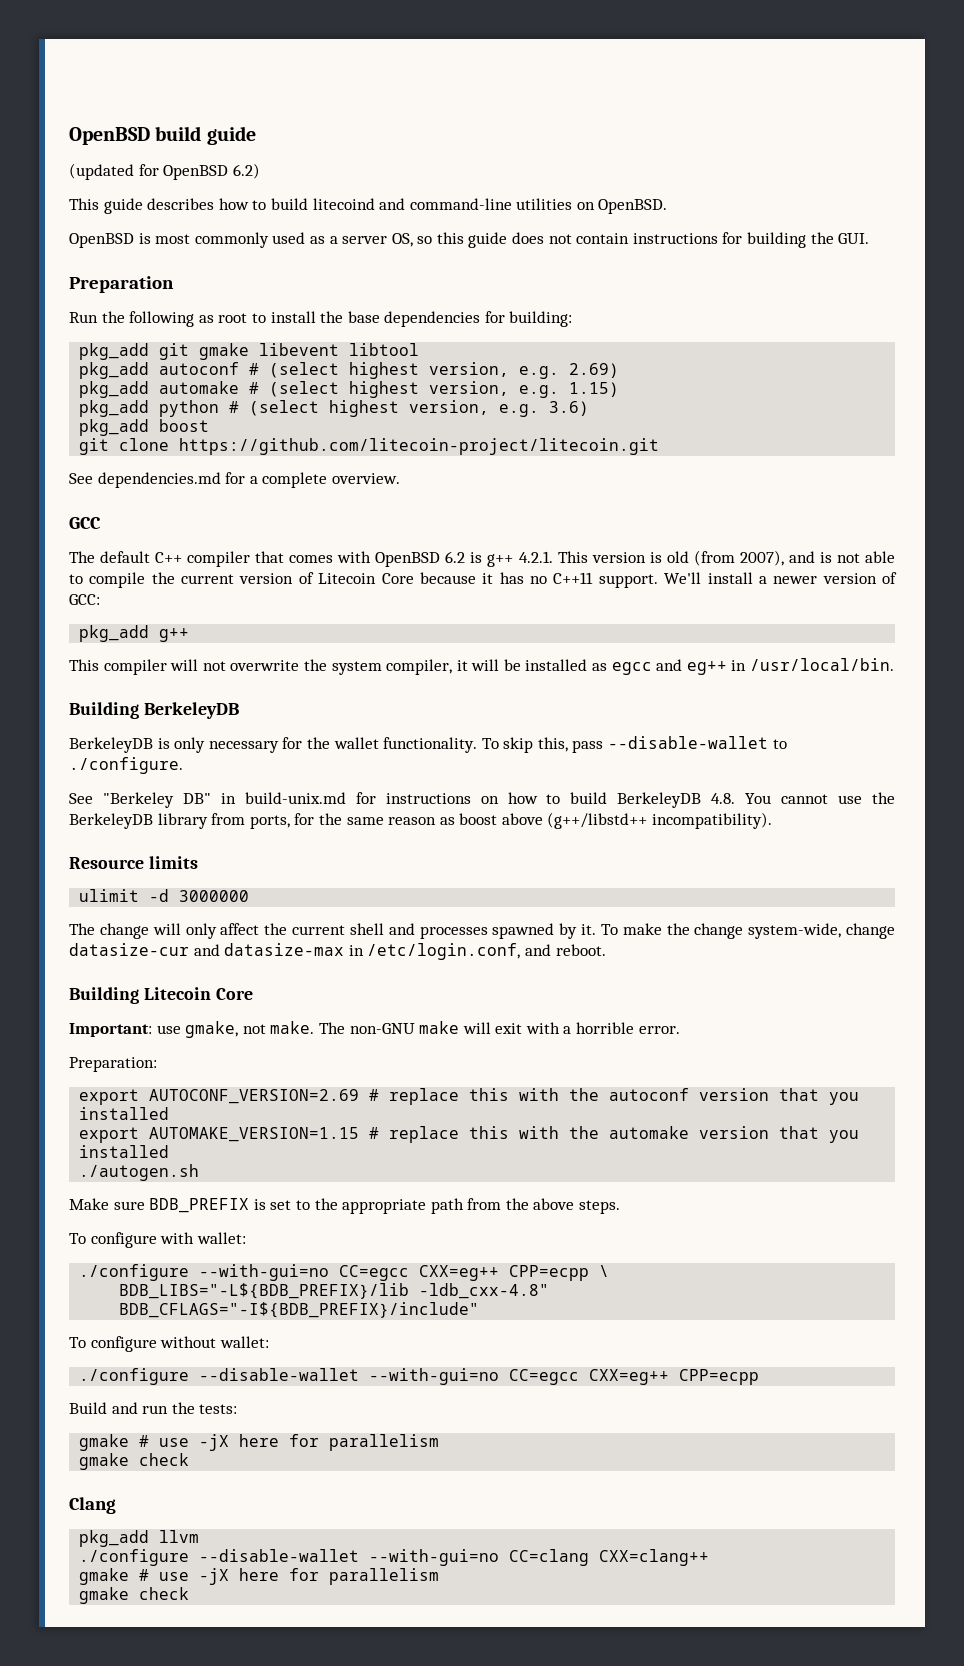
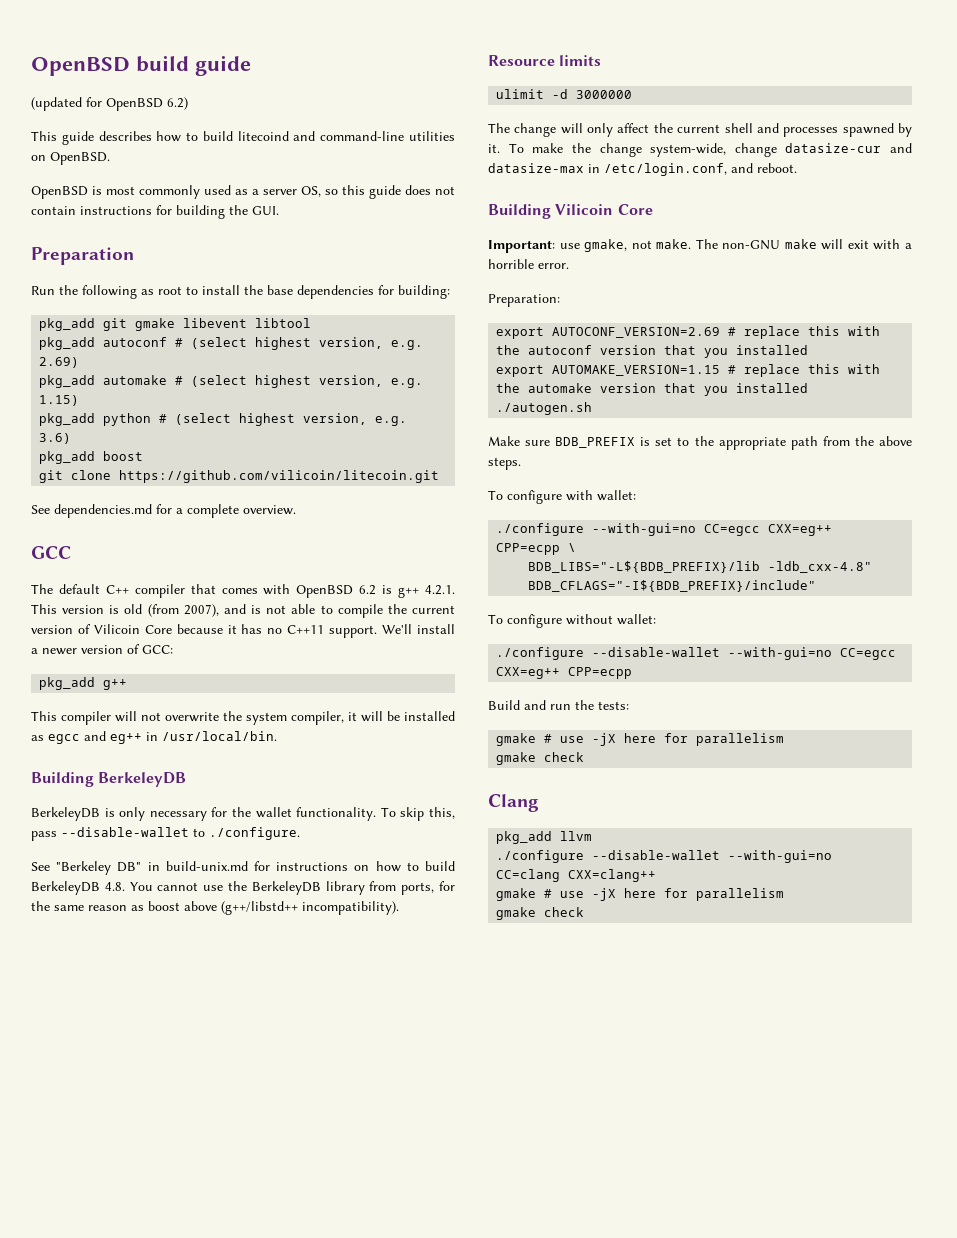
- git clone https://github.com/litecoin-project/litecoin.git
+ git clone https://github.com/vilicoin/litecoin.git
- The default C++ compiler that comes with OpenBSD 6.2 is g++ 4.2.1. This version is old (from 2007), and is not able to compile the current version of Litecoin Core because it has no C++11 support.
+ The default C++ compiler that comes with OpenBSD 6.2 is g++ 4.2.1. This version is old (from 2007), and is not able to compile the current version of Vilicoin Core because it has no C++11 support.
- Building Litecoin Core
+ Building Vilicoin Core

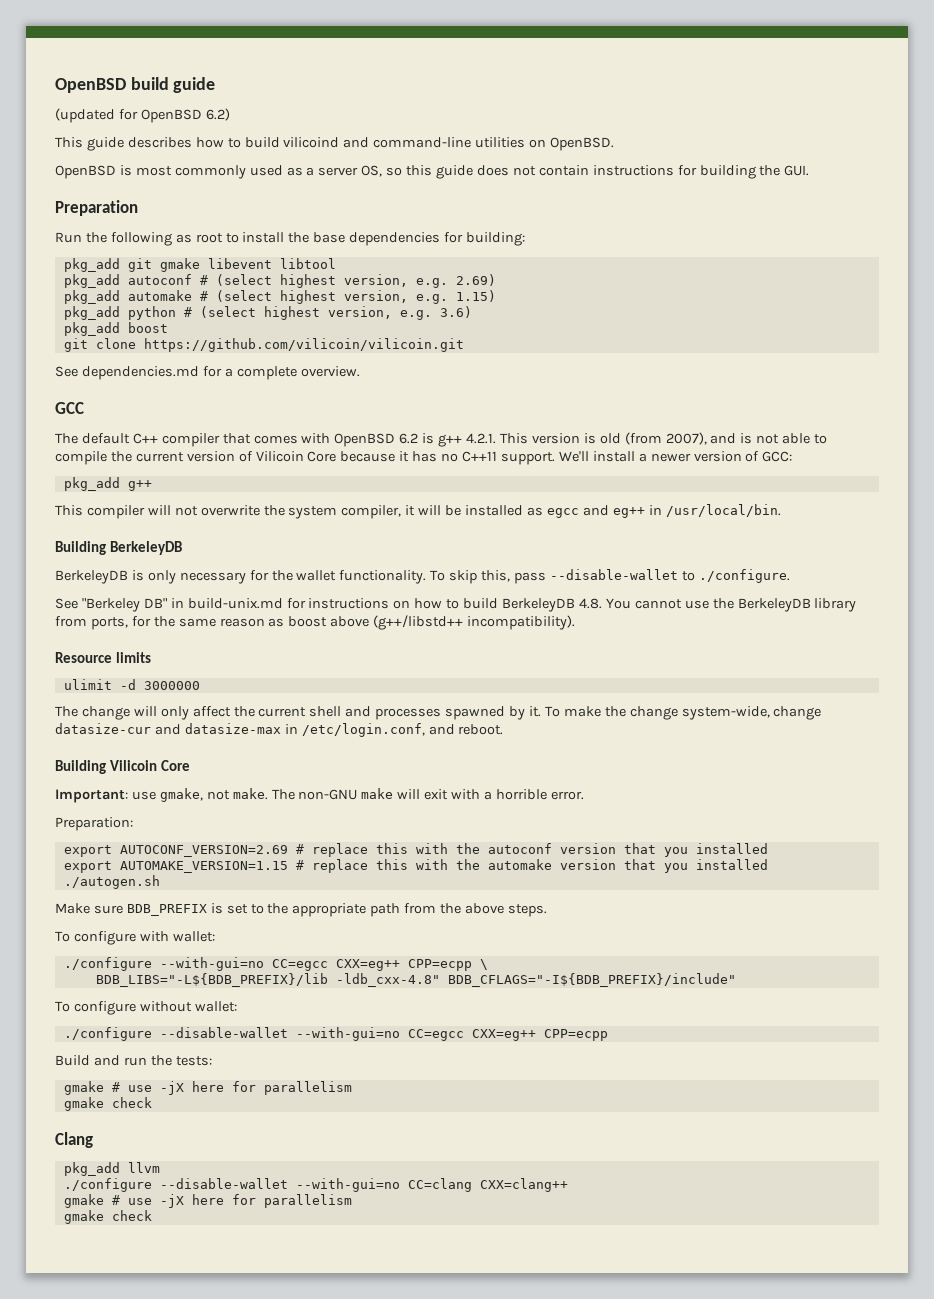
- This guide describes how to build litecoind and command-line utilities on OpenBSD.
+ This guide describes how to build vilicoind and command-line utilities on OpenBSD.
- git clone https://github.com/vilicoin/litecoin.git
+ git clone https://github.com/vilicoin/vilicoin.git

